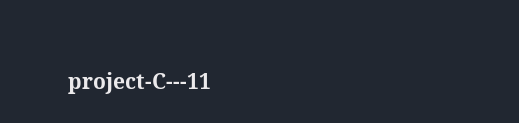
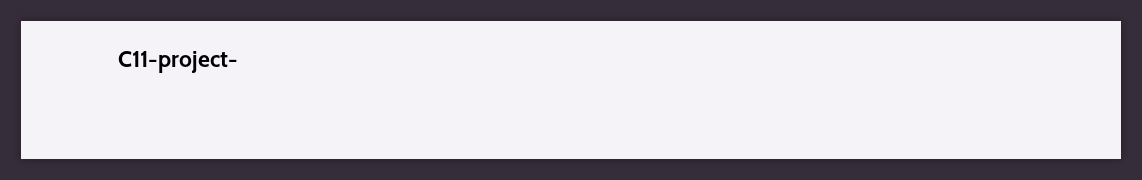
- project-C---11
+ C11-project-

